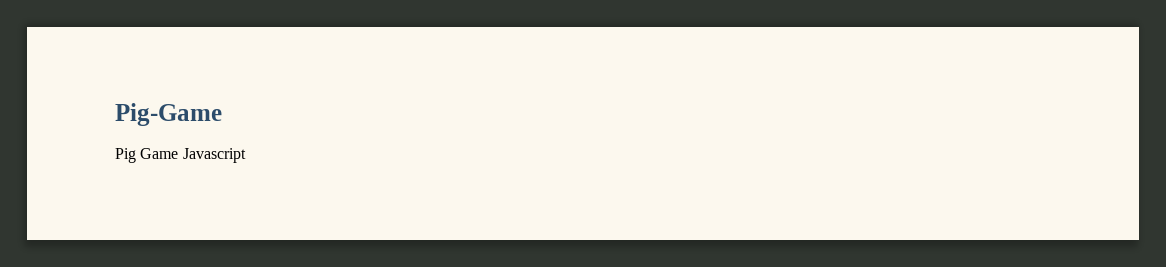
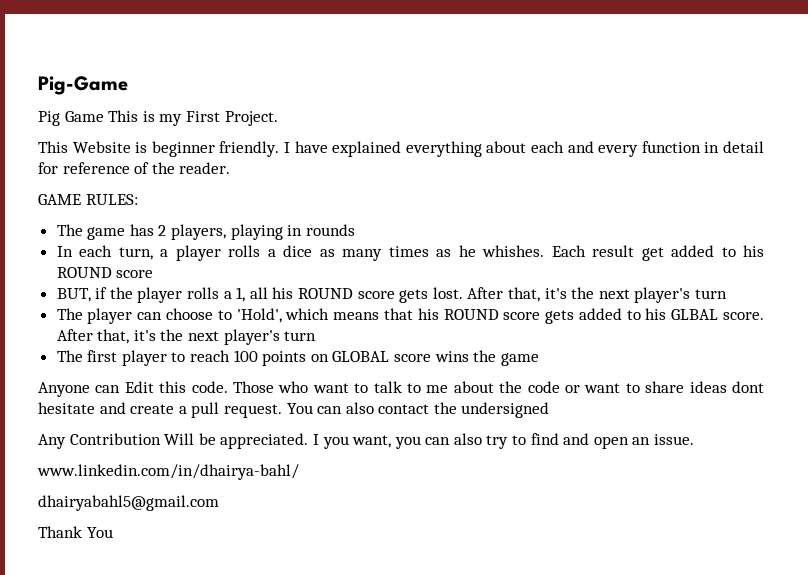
- Pig Game Javascript
+ Pig Game This is my First Project.
+ This Website is beginner friendly. I have explained everything about each and every function in detail for reference of the reader.
+ GAME RULES:
+ The game has 2 players, playing in rounds
+ In each turn, a player rolls a dice as many times as he whishes. Each result get added to his ROUND score
+ BUT, if the player rolls a 1, all his ROUND score gets lost. After that, it's the next player's turn
+ The player can choose to 'Hold', which means that his ROUND score gets added to his GLBAL score. After that, it's the next player's turn
+ The first player to reach 100 points on GLOBAL score wins the game
+ Anyone can Edit this code. Those who want to talk to me about the code or want to share ideas dont hesitate and create a pull request. You can also contact the undersigned
+ Any Contribution Will be appreciated. I you want, you can also try to find and open an issue.
+ www.linkedin.com/in/dhairya-bahl/
+ dhairyabahl5@gmail.com
+ Thank You

